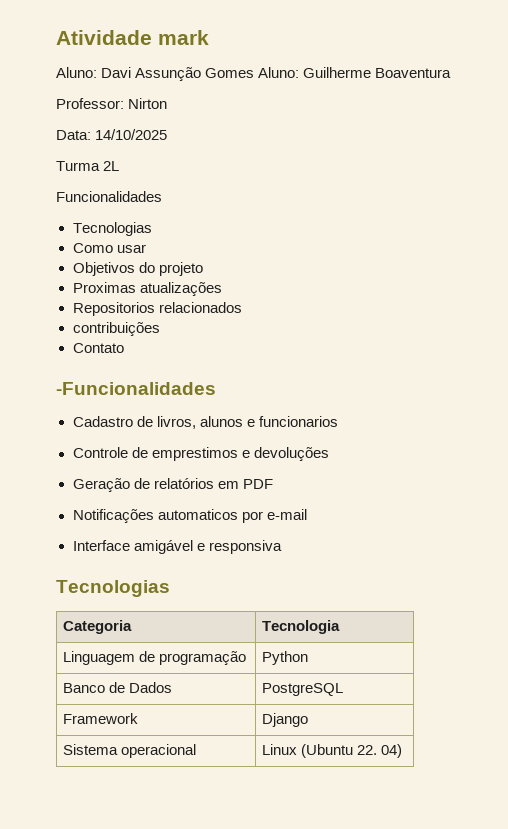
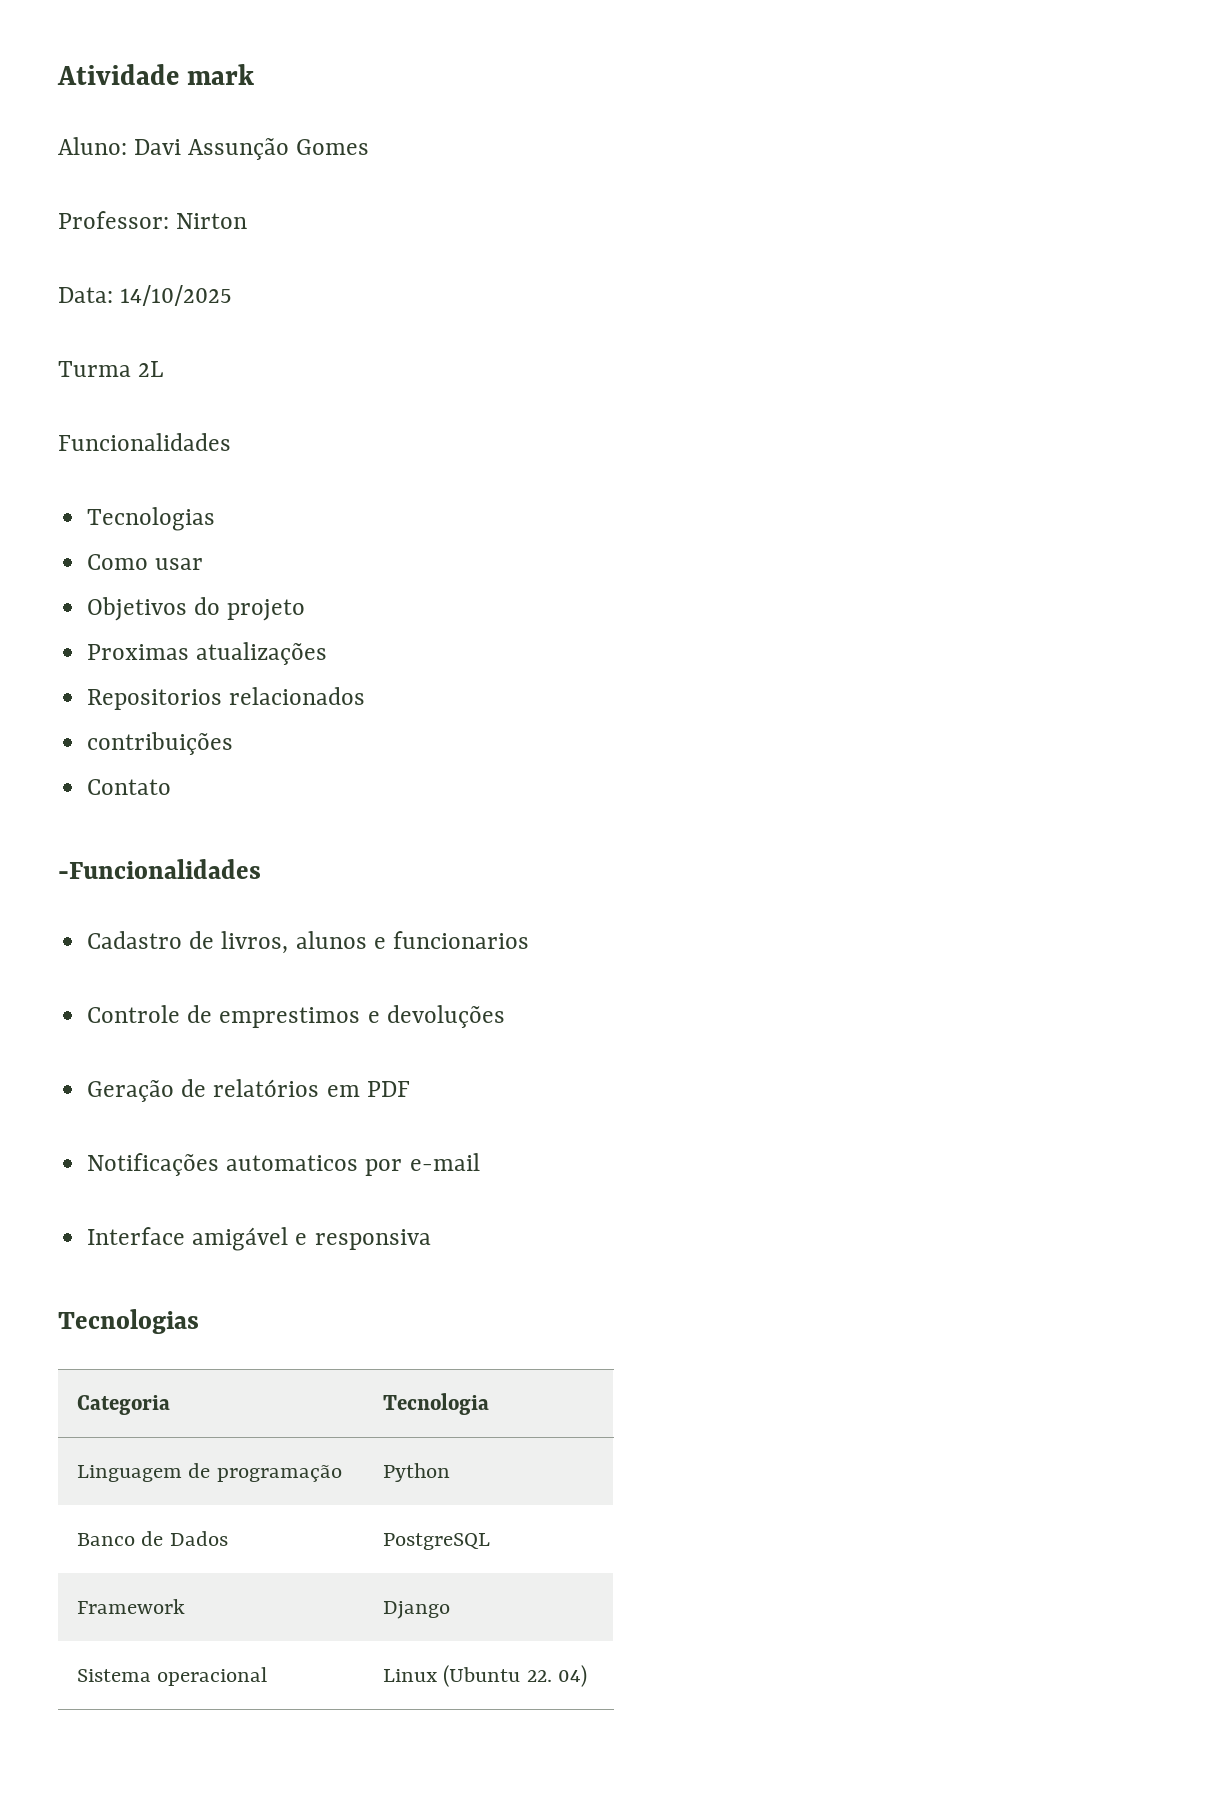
- Aluno: Davi Assunção Gomes Aluno: Guilherme Boaventura
+ Aluno: Davi Assunção Gomes

